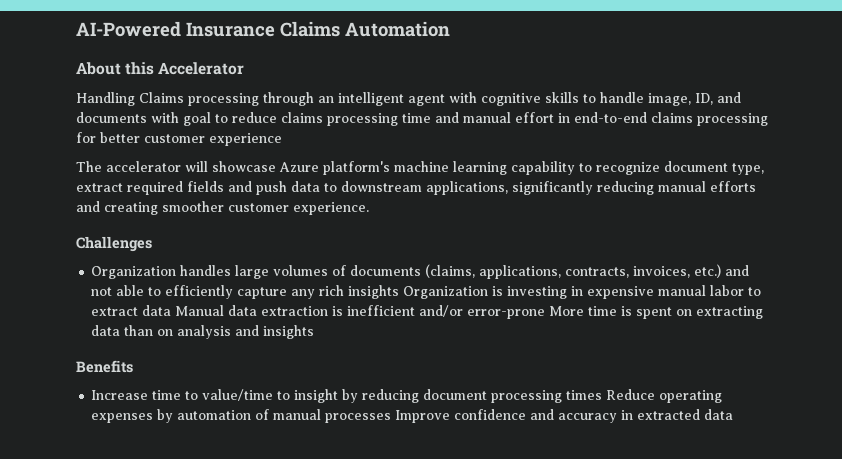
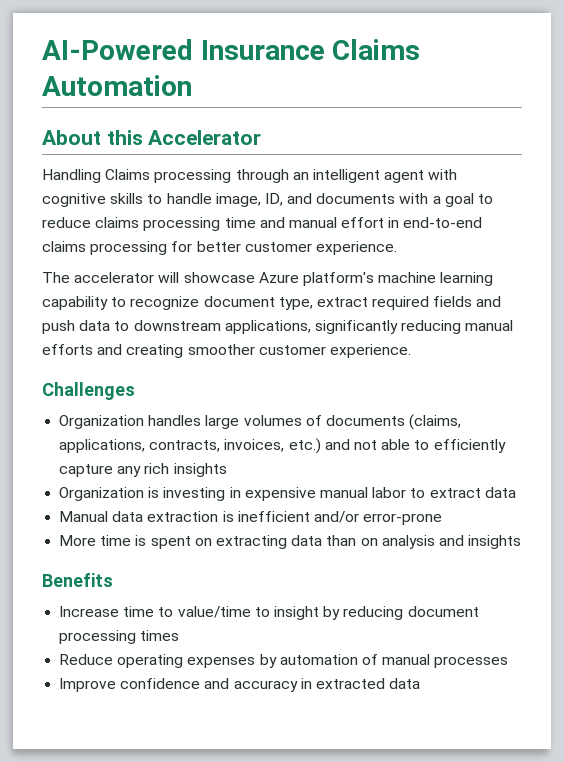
- Handling Claims processing through an intelligent agent with cognitive skills to handle image, ID, and documents with goal to reduce claims processing time and manual effort in end-to-end claims processing for better customer experience
+ Handling Claims processing through an intelligent agent with cognitive skills to handle image, ID, and documents with a goal to reduce claims processing time and manual effort in end-to-end claims processing for better customer experience.
- Organization handles large volumes of documents (claims, applications, contracts, invoices, etc.) and not able to efficiently capture any rich insights Organization is investing in expensive manual labor to extract data Manual data extraction is inefficient and/or error-prone More time is spent on extracting data than on analysis and insights
+ Organization handles large volumes of documents (claims, applications, contracts, invoices, etc.) and not able to efficiently capture any rich insights
+ Organization is investing in expensive manual labor to extract data
+ Manual data extraction is inefficient and/or error-prone
+ More time is spent on extracting data than on analysis and insights
- Increase time to value/time to insight by reducing document processing times Reduce operating expenses by automation of manual processes Improve confidence and accuracy in extracted data
+ Increase time to value/time to insight by reducing document processing times
+ Reduce operating expenses by automation of manual processes
+ Improve confidence and accuracy in extracted data

